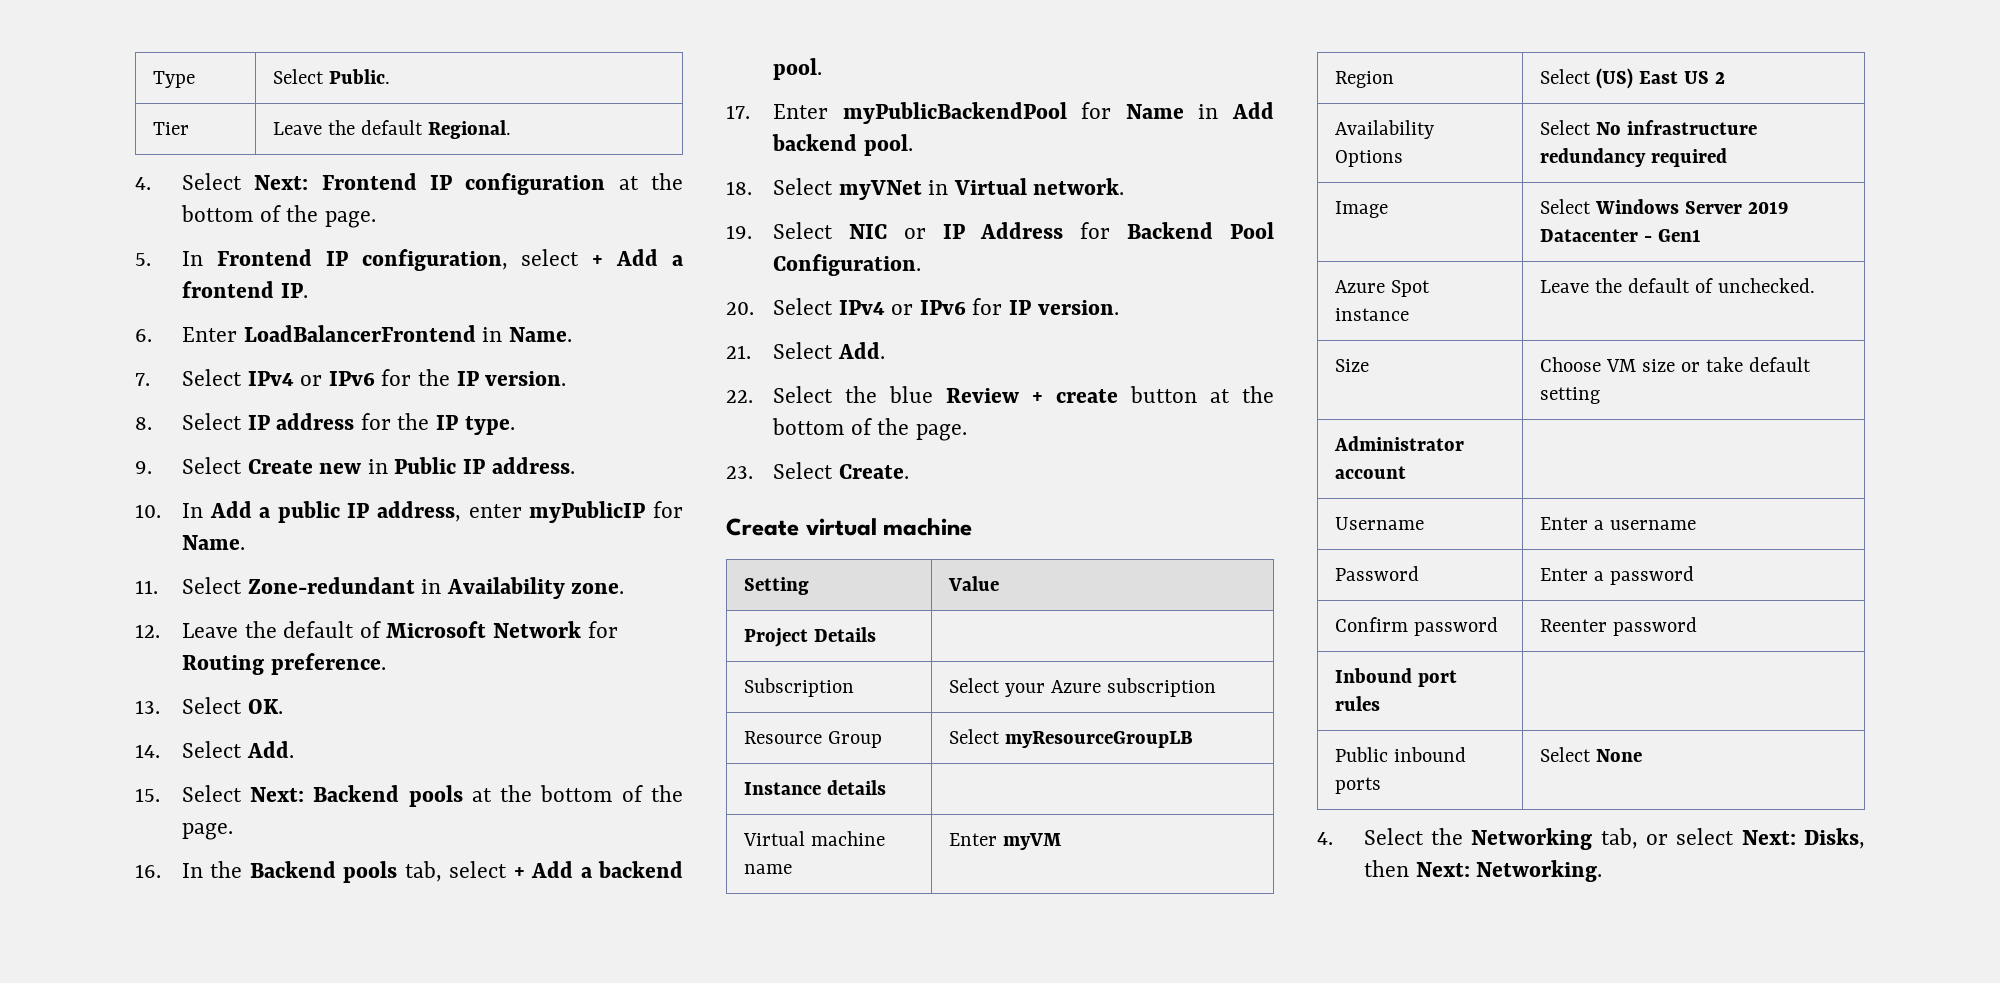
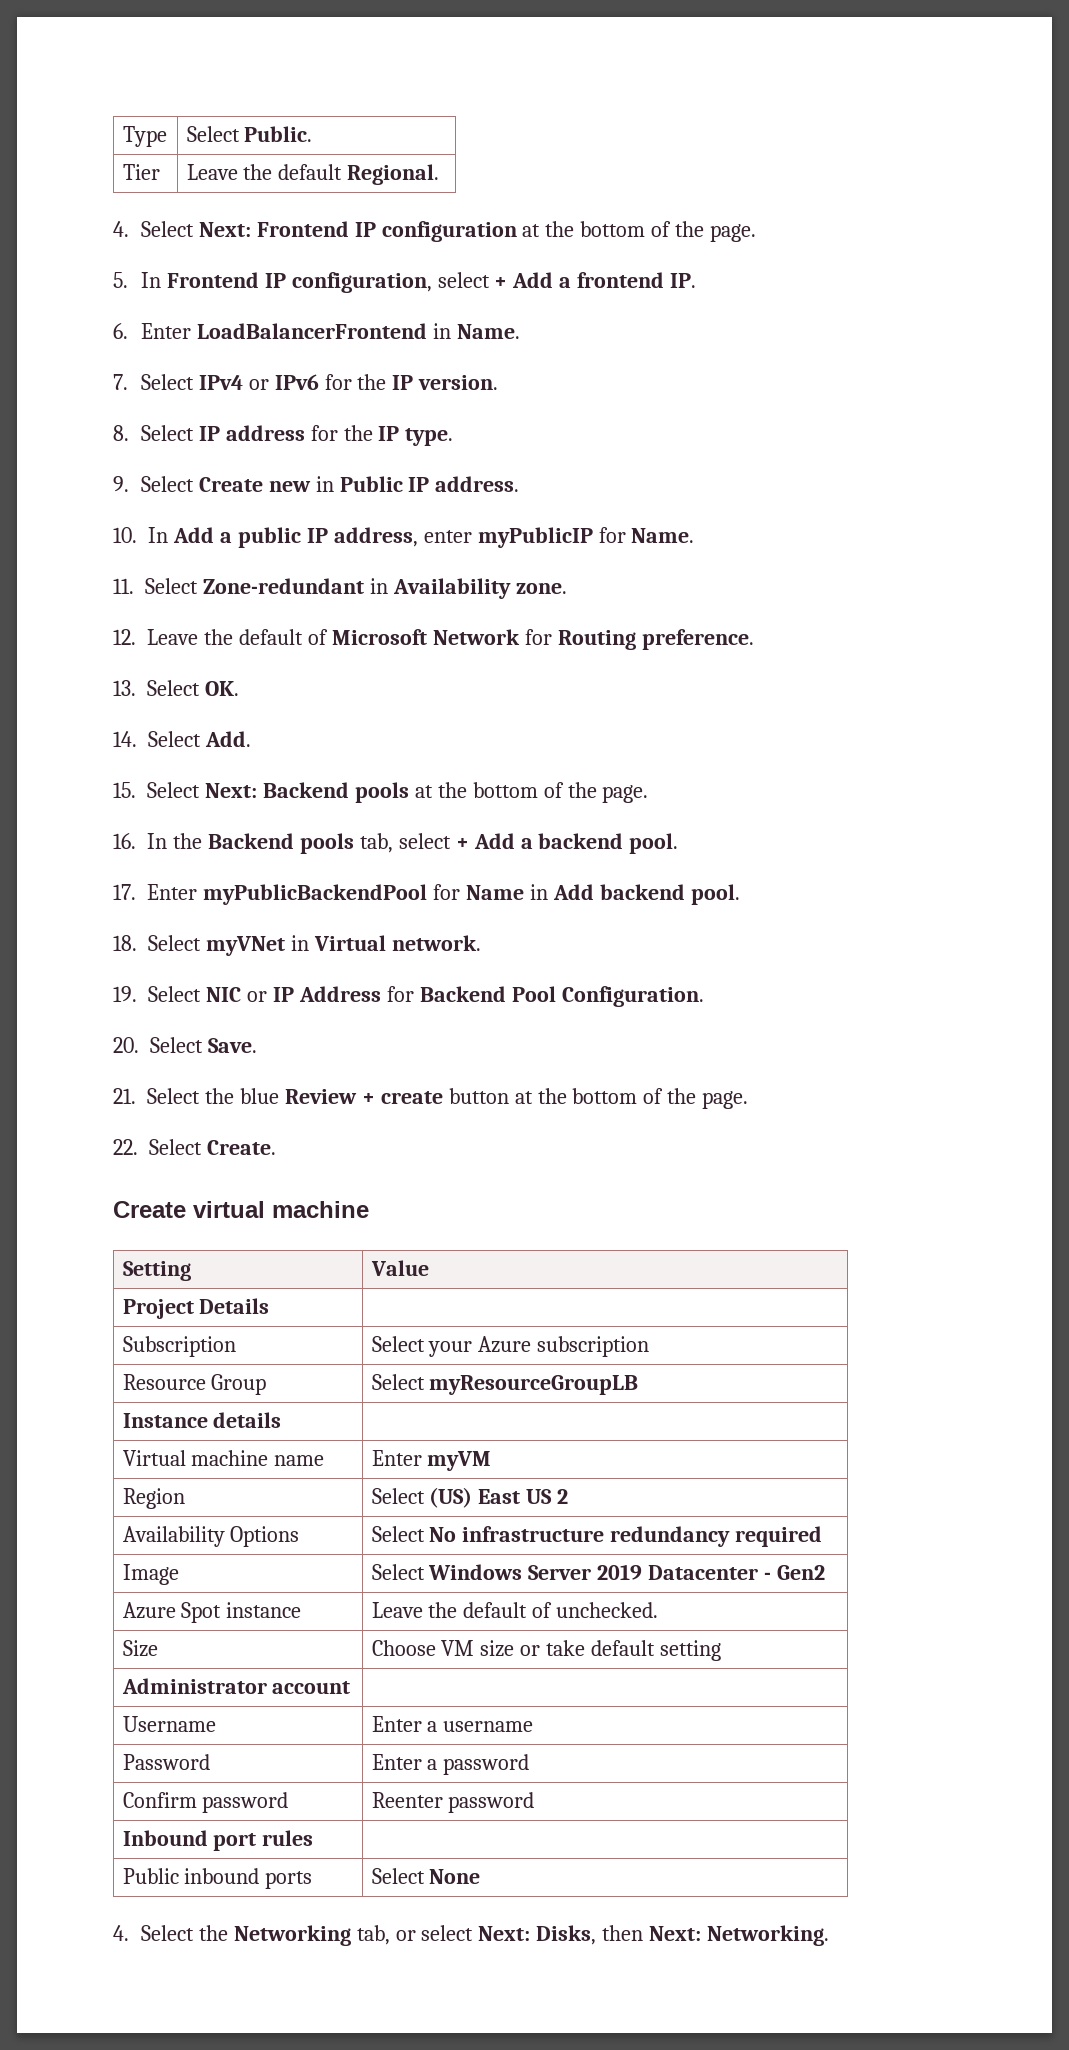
- 20. Select IPv4 or IPv6 for IP version.
- 21. Select Add.
- 22. Select the blue Review + create button at the bottom of the page.
+ 20. Select Save.
+ 21. Select the blue Review + create button at the bottom of the page.
- 23. Select Create.
+ 22. Select Create.
- Image | Select Windows Server 2019 Datacenter - Gen1
+ Image | Select Windows Server 2019 Datacenter - Gen2

